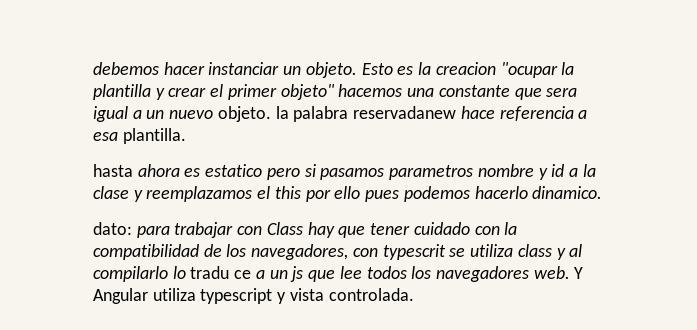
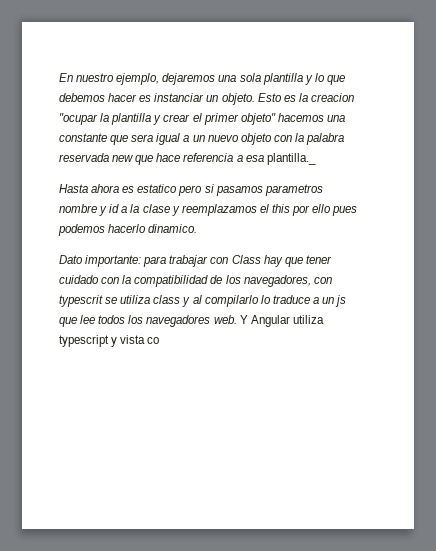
- debemos hacer instanciar un objeto.
+ En nuestro ejemplo, dejaremos una sola plantilla y lo que debemos hacer es instanciar un objeto.
- Esto es la creacion "ocupar la plantilla y crear el primer objeto" hacemos una constante que sera igual a un nuevo objeto. la palabra reservadanew hace referencia a esa plantilla.
- hasta ahora es estatico pero si pasamos parametros nombre y id a la clase y reemplazamos el this por ello pues podemos hacerlo dinamico.
+ Esto es la creacion "ocupar la plantilla y crear el primer objeto" hacemos una constante que sera igual a un nuevo objeto con la palabra reservada new que hace referencia a esa plantilla._
+ Hasta ahora es estatico pero si pasamos parametros nombre y id a la clase y reemplazamos el this por ello pues podemos hacerlo dinamico.
- dato: para trabajar con Class hay que tener cuidado con la compatibilidad de los navegadores, con typescrit se utiliza class y al compilarlo lo tradu ce a un js que lee todos los navegadores web.
+ Dato importante: para trabajar con Class hay que tener cuidado con la compatibilidad de los navegadores, con typescrit se utiliza class y al compilarlo lo traduce a un js que lee todos los navegadores web.
- Y Angular utiliza typescript y vista controlada.
+ Y Angular utiliza typescript y vista co

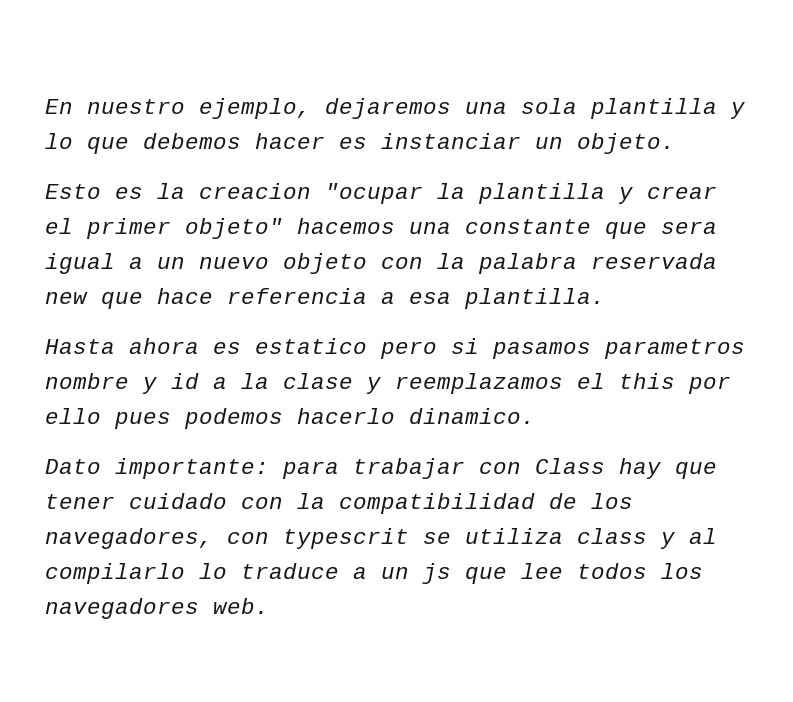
- En nuestro ejemplo, dejaremos una sola plantilla y lo que debemos hacer es instanciar un objeto. Esto es la creacion "ocupar la plantilla y crear el primer objeto" hacemos una constante que sera igual a un nuevo objeto con la palabra reservada new que hace referencia a esa plantilla._
+ En nuestro ejemplo, dejaremos una sola plantilla y lo que debemos hacer es instanciar un objeto.
+ Esto es la creacion "ocupar la plantilla y crear el primer objeto" hacemos una constante que sera igual a un nuevo objeto con la palabra reservada new que hace referencia a esa plantilla.
- Y Angular utiliza typescript y vista co

